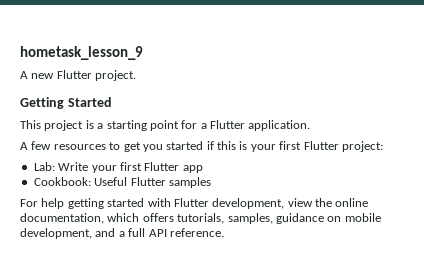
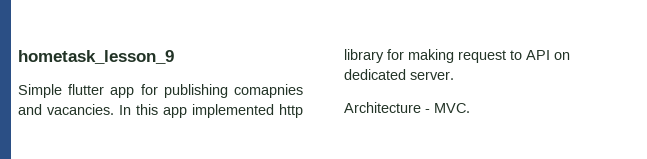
- A new Flutter project.
- Getting Started
- This project is a starting point for a Flutter application.
- A few resources to get you started if this is your first Flutter project:
- Lab: Write your first Flutter app
- Cookbook: Useful Flutter samples
- For help getting started with Flutter development, view the online documentation, which offers tutorials, samples, guidance on mobile development, and a full API reference.
+ Simple flutter app for publishing comapnies and vacancies. In this app implemented http library for making request to API on dedicated server.
+ Architecture - MVC.

